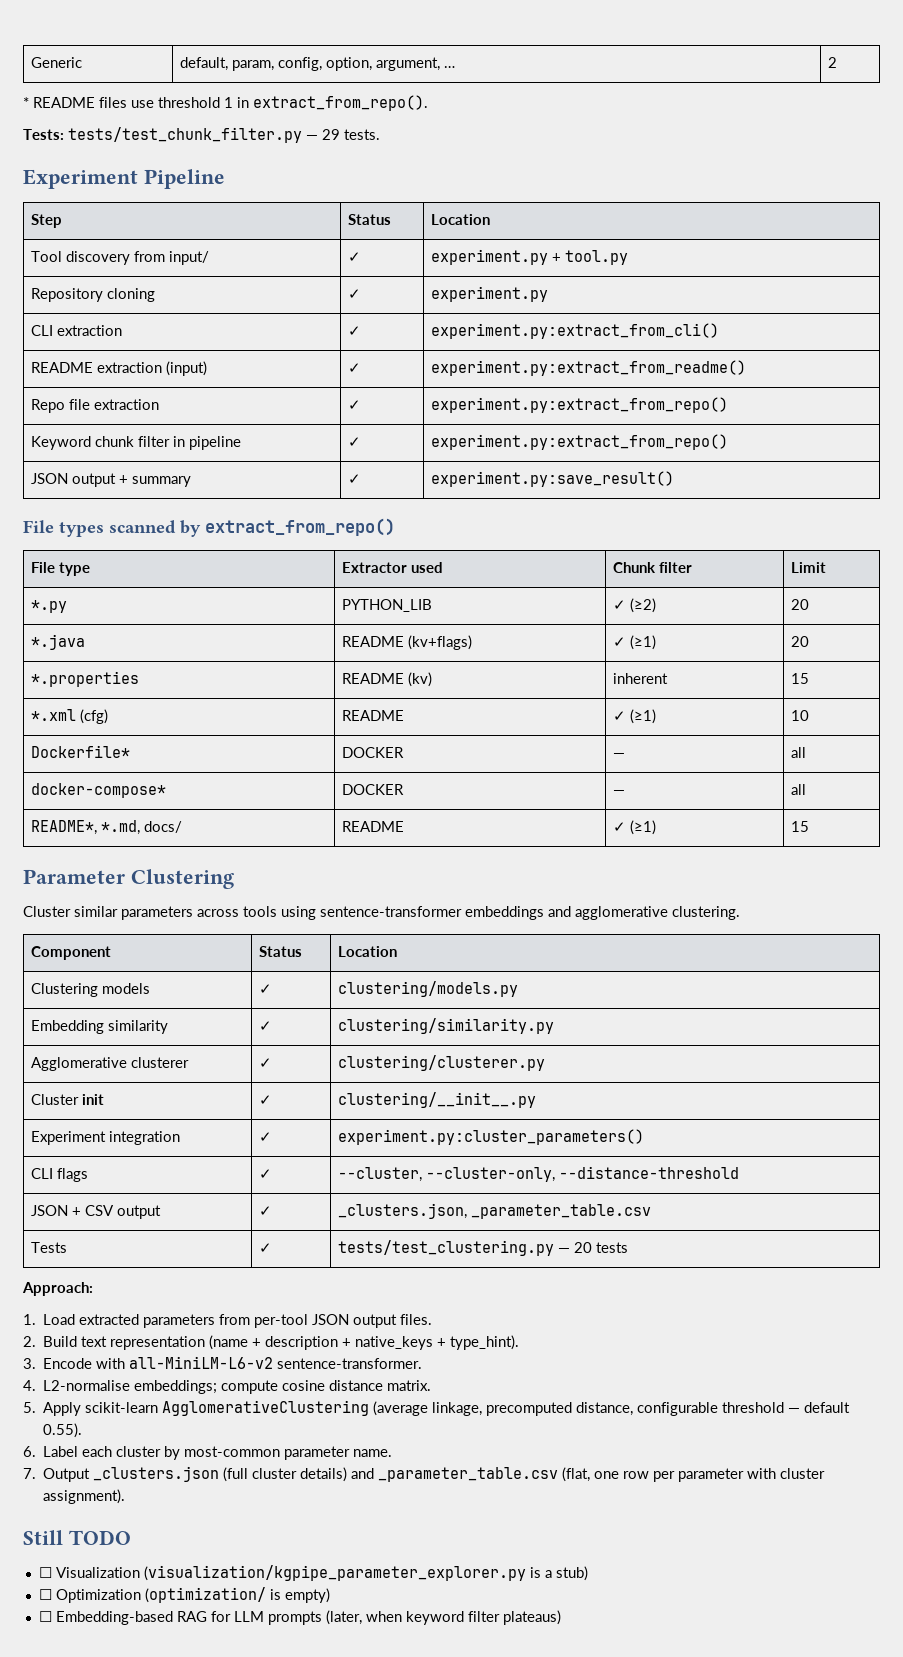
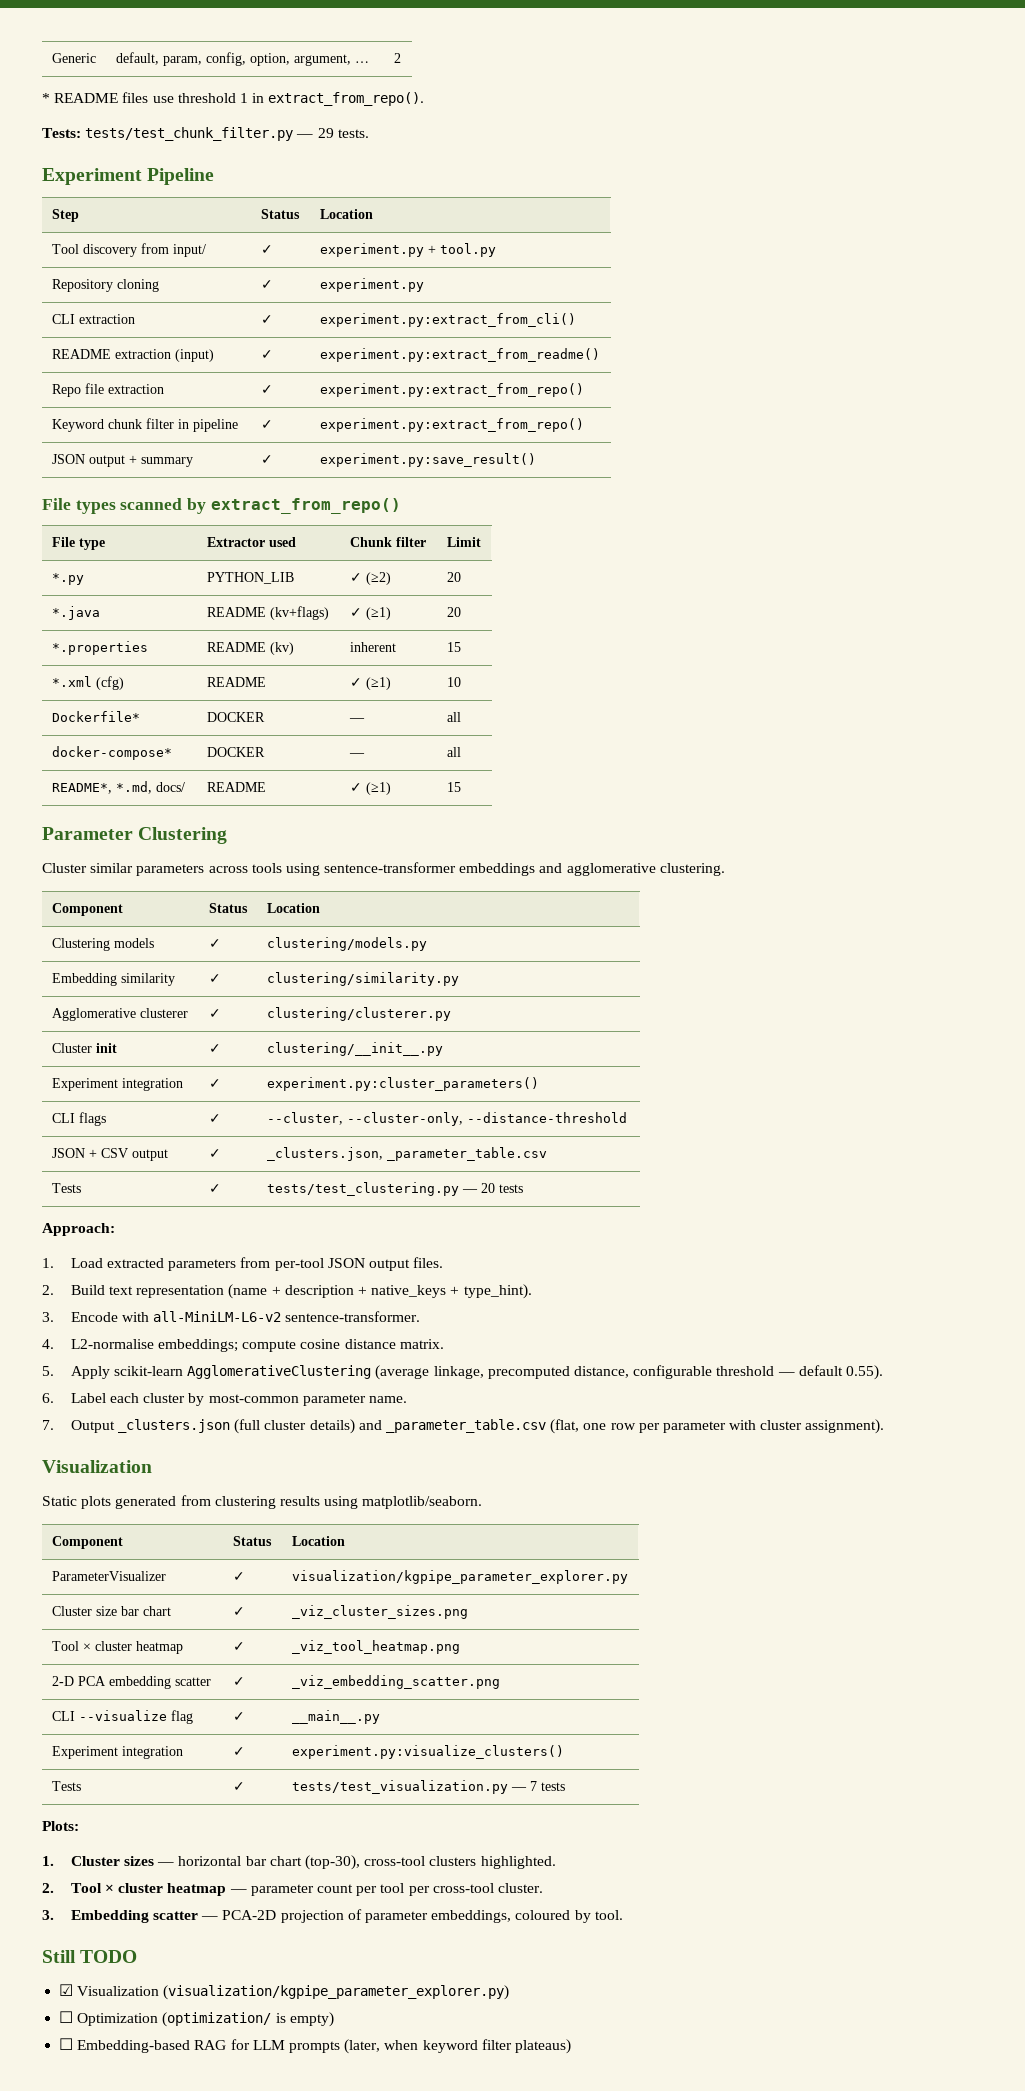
  7. Output _clusters.json (full cluster details) and _parameter_table.csv (flat, one row per parameter with cluster assignment).
+ Visualization
+ Static plots generated from clustering results using matplotlib/seaborn.
+ Component | Status | Location
+ ParameterVisualizer | ✓ | visualization/kgpipe_parameter_explorer.py
+ Cluster size bar chart | ✓ | _viz_cluster_sizes.png
+ Tool × cluster heatmap | ✓ | _viz_tool_heatmap.png
+ 2-D PCA embedding scatter | ✓ | _viz_embedding_scatter.png
+ CLI --visualize flag | ✓ | __main__.py
+ Experiment integration | ✓ | experiment.py:visualize_clusters()
+ Tests | ✓ | tests/test_visualization.py — 7 tests
+ Plots:
+ 1. Cluster sizes — horizontal bar chart (top-30), cross-tool clusters highlighted.
+ 2. Tool × cluster heatmap — parameter count per tool per cross-tool cluster.
+ 3. Embedding scatter — PCA-2D projection of parameter embeddings, coloured by tool.
  Still TODO
- ☐ Visualization (visualization/kgpipe_parameter_explorer.py is a stub)
+ ☑ Visualization (visualization/kgpipe_parameter_explorer.py)

